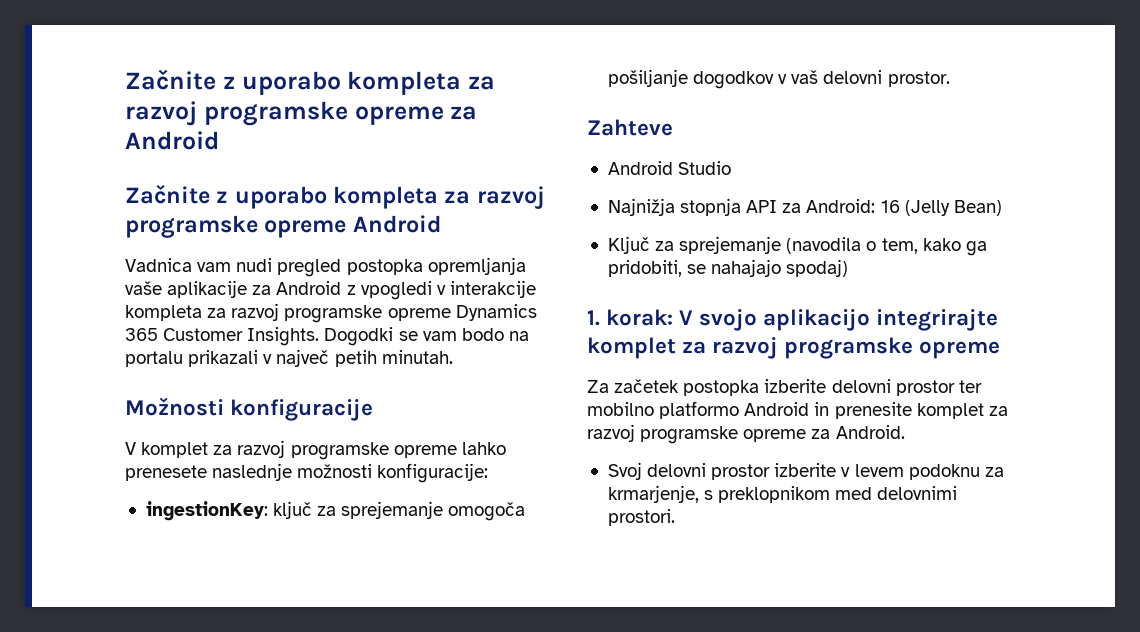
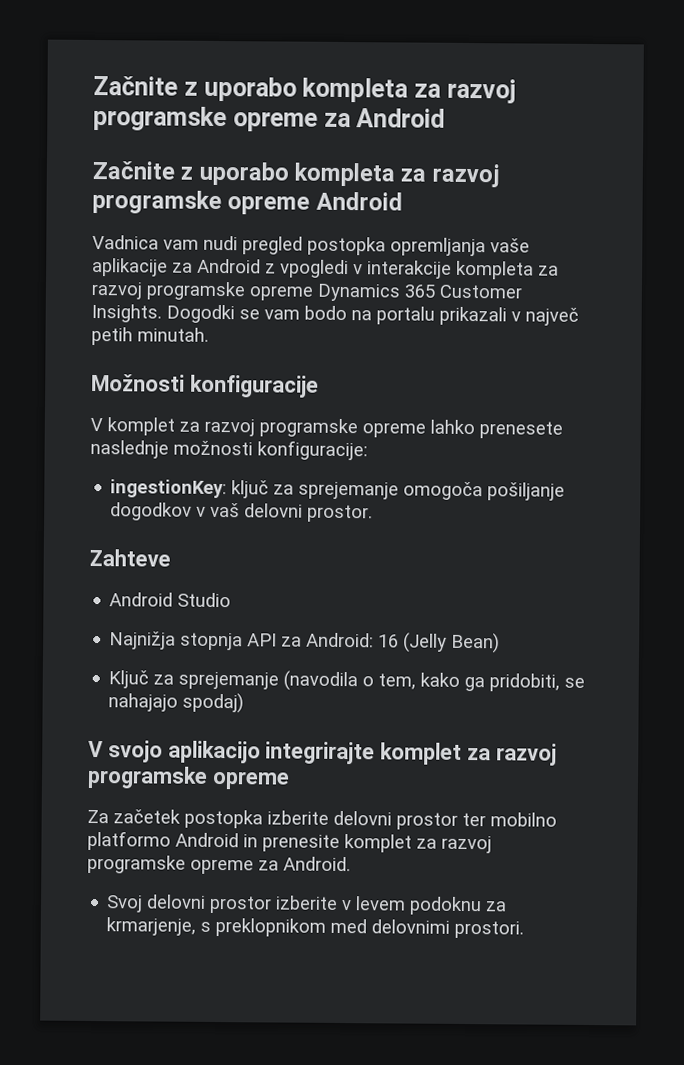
- 1. korak: V svojo aplikacijo integrirajte komplet za razvoj programske opreme
+ V svojo aplikacijo integrirajte komplet za razvoj programske opreme

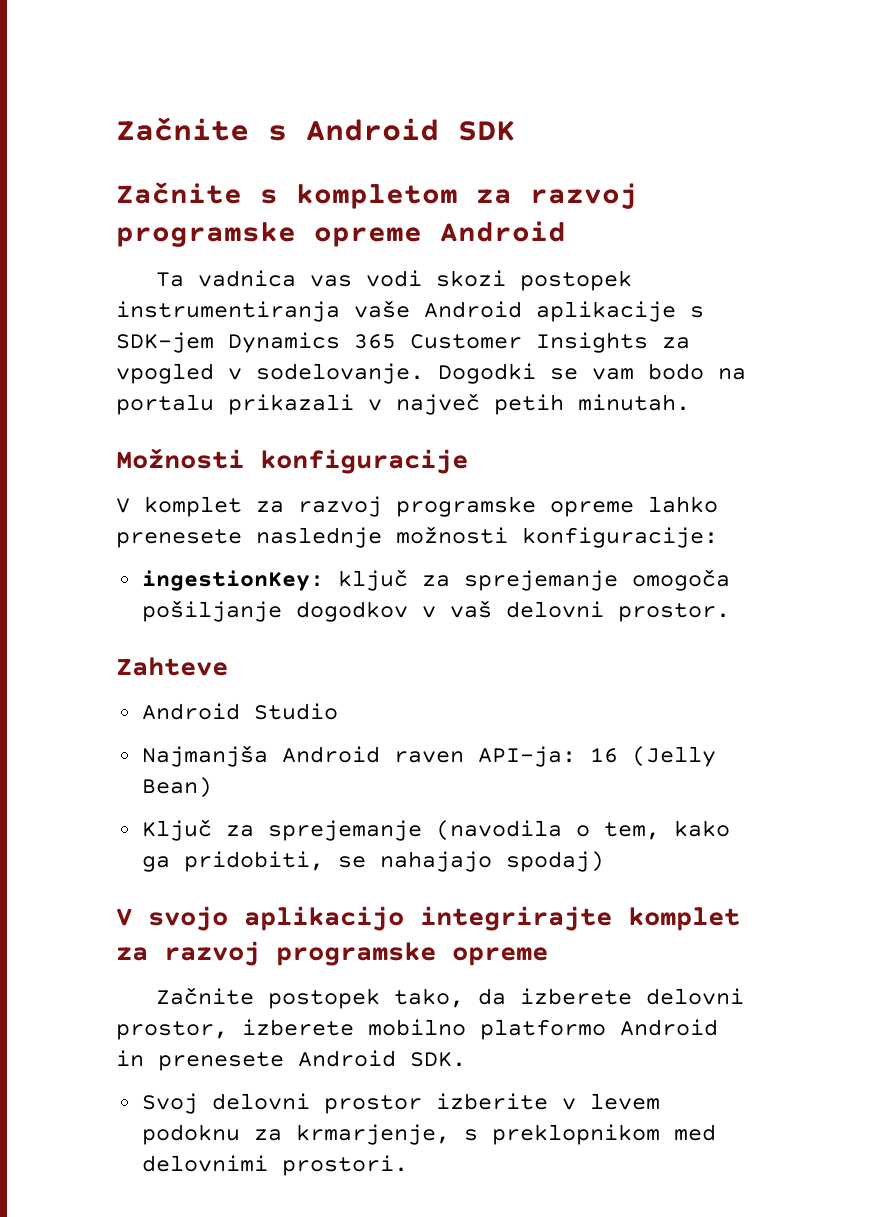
- Začnite z uporabo kompleta za razvoj programske opreme za Android
- Začnite z uporabo kompleta za razvoj programske opreme Android
+ Začnite s Android SDK
+ Začnite s kompletom za razvoj programske opreme Android
- Vadnica vam nudi pregled postopka opremljanja vaše aplikacije za Android z vpogledi v interakcije kompleta za razvoj programske opreme Dynamics 365 Customer Insights.
+ Ta vadnica vas vodi skozi postopek instrumentiranja vaše Android aplikacije s SDK-jem Dynamics 365 Customer Insights za vpogled v sodelovanje.
- Najnižja stopnja API za Android: 16 (Jelly Bean)
+ Najmanjša Android raven API-ja: 16 (Jelly Bean)
- Za začetek postopka izberite delovni prostor ter mobilno platformo Android in prenesite komplet za razvoj programske opreme za Android.
+ Začnite postopek tako, da izberete delovni prostor, izberete mobilno platformo Android in prenesete Android SDK.

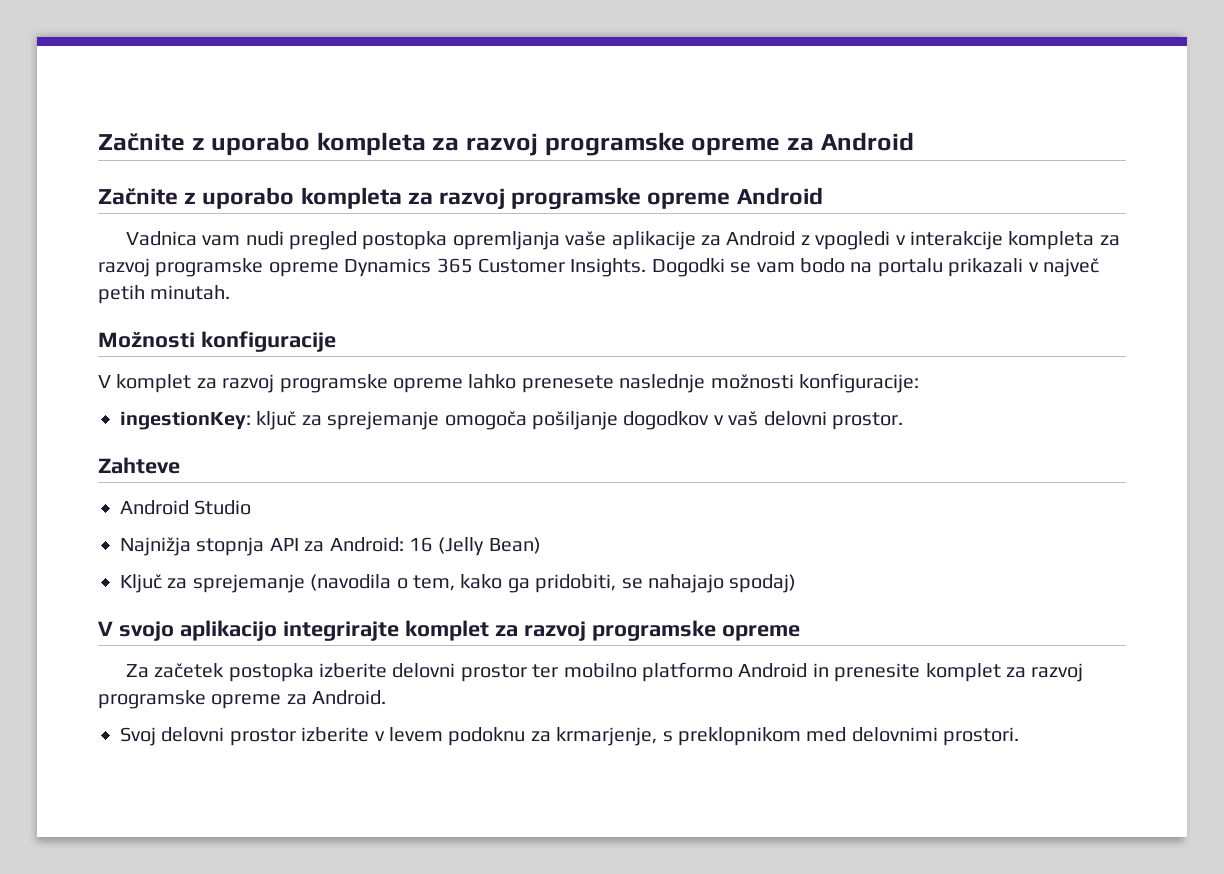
- Začnite s Android SDK
- Začnite s kompletom za razvoj programske opreme Android
+ Začnite z uporabo kompleta za razvoj programske opreme za Android
+ Začnite z uporabo kompleta za razvoj programske opreme Android
- Ta vadnica vas vodi skozi postopek instrumentiranja vaše Android aplikacije s SDK-jem Dynamics 365 Customer Insights za vpogled v sodelovanje.
+ Vadnica vam nudi pregled postopka opremljanja vaše aplikacije za Android z vpogledi v interakcije kompleta za razvoj programske opreme Dynamics 365 Customer Insights.
- Najmanjša Android raven API-ja: 16 (Jelly Bean)
+ Najnižja stopnja API za Android: 16 (Jelly Bean)
- Začnite postopek tako, da izberete delovni prostor, izberete mobilno platformo Android in prenesete Android SDK.
+ Za začetek postopka izberite delovni prostor ter mobilno platformo Android in prenesite komplet za razvoj programske opreme za Android.

